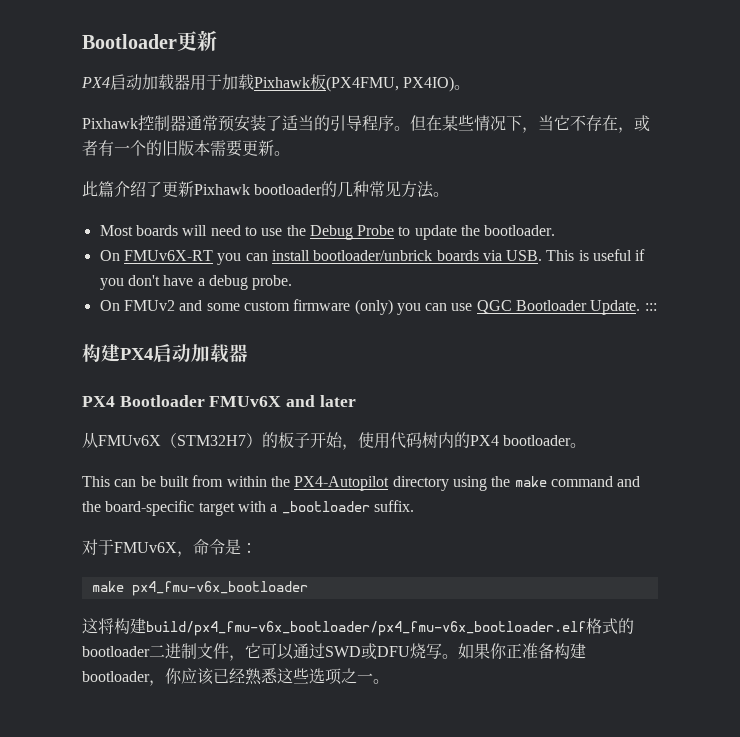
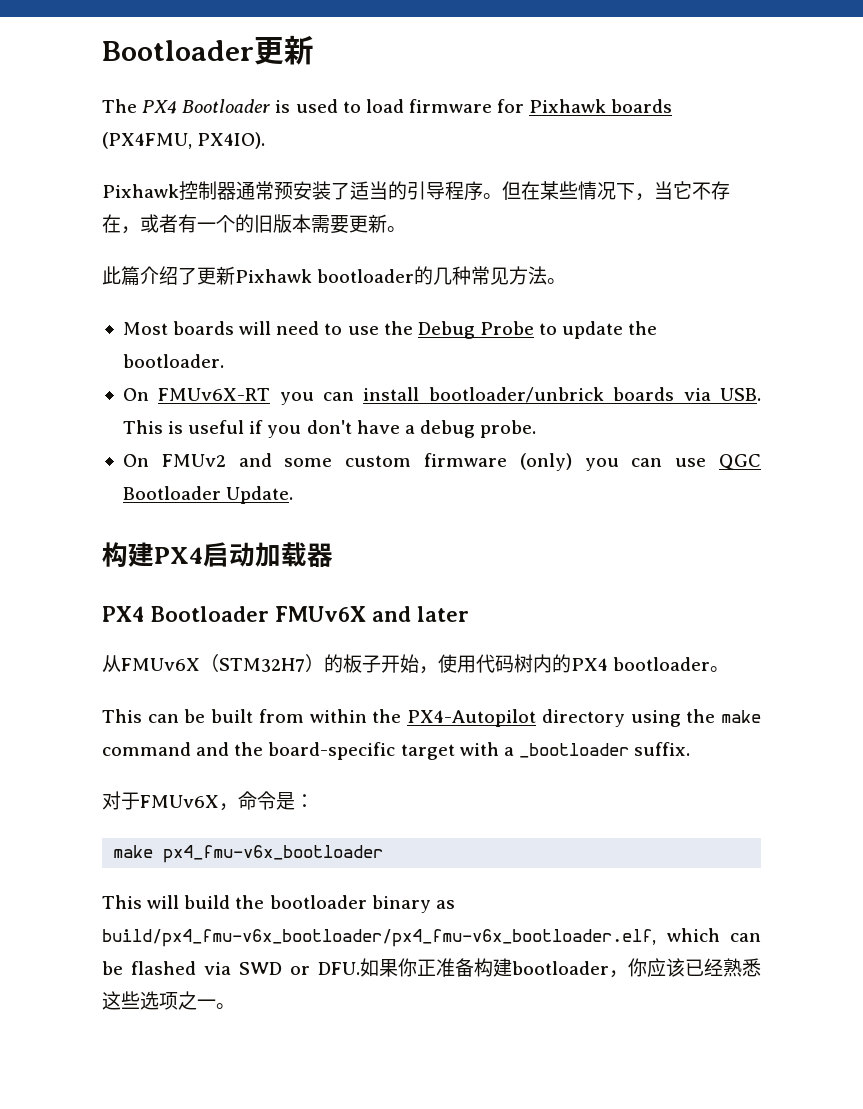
- PX4启动加载器用于加载Pixhawk板(PX4FMU, PX4IO)。
+ The PX4 Bootloader is used to load firmware for Pixhawk boards (PX4FMU, PX4IO).
- On FMUv2 and some custom firmware (only) you can use QGC Bootloader Update. :::
+ On FMUv2 and some custom firmware (only) you can use QGC Bootloader Update.
- 这将构建build/px4_fmu-v6x_bootloader/px4_fmu-v6x_bootloader.elf格式的bootloader二进制文件，它可以通过SWD或DFU烧写。如果你正准备构建bootloader，你应该已经熟悉这些选项之一。
+ This will build the bootloader binary as build/px4_fmu-v6x_bootloader/px4_fmu-v6x_bootloader.elf, which can be flashed via SWD or DFU.如果你正准备构建bootloader，你应该已经熟悉这些选项之一。

